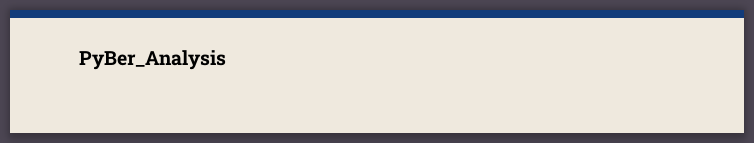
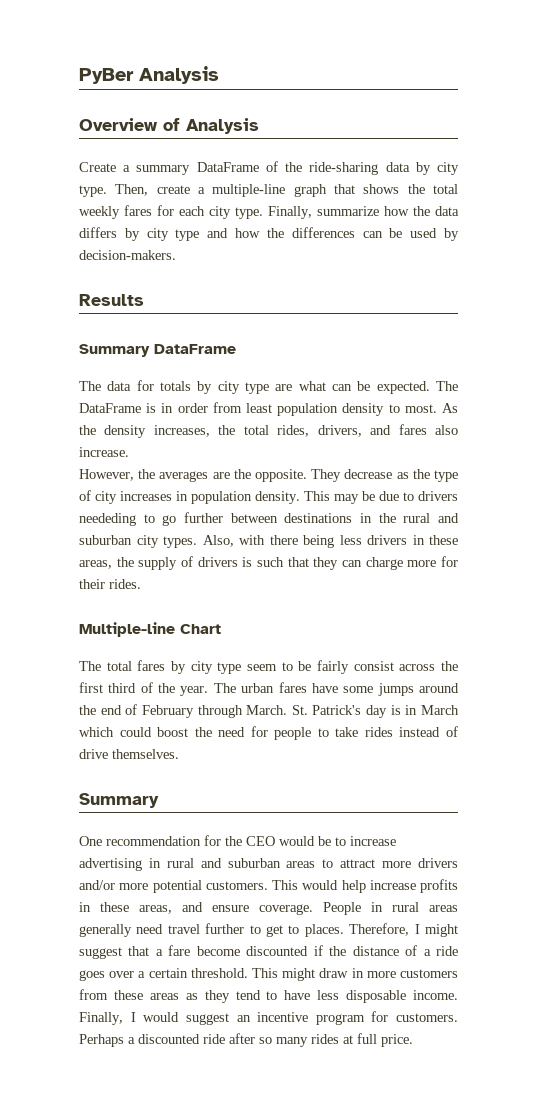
- PyBer_Analysis
+ PyBer Analysis
+ Overview of Analysis
+ Create a summary DataFrame of the ride-sharing data by city type. Then, create a multiple-line graph that shows the total weekly fares for each city type. Finally, summarize how the data differs by city type and how the differences can be used by decision-makers.
+ Results
+ Summary DataFrame
+ The data for totals by city type are what can be expected. The DataFrame is in order from least population density to most. As the density increases, the total rides, drivers, and fares also increase.
+ However, the averages are the opposite. They decrease as the type of city increases in population density. This may be due to drivers neededing to go further between destinations in the rural and suburban city types. Also, with there being less drivers in these areas, the supply of drivers is such that they can charge more for their rides.
+ Multiple-line Chart
+ The total fares by city type seem to be fairly consist across the first third of the year. The urban fares have some jumps around the end of February through March. St. Patrick's day is in March which could boost the need for people to take rides instead of drive themselves.
+ Summary
+ One recommendation for the CEO would be to increase advertising in rural and suburban areas to attract more drivers and/or more potential customers. This would help increase profits in these areas, and ensure coverage. People in rural areas generally need travel further to get to places. Therefore, I might suggest that a fare become discounted if the distance of a ride goes over a certain threshold. This might draw in more customers from these areas as they tend to have less disposable income. Finally, I would suggest an incentive program for customers. Perhaps a discounted ride after so many rides at full price.

